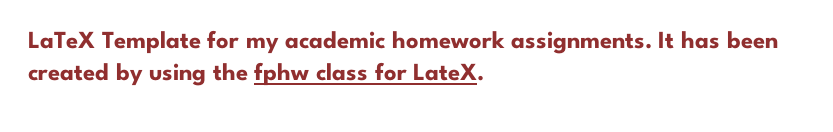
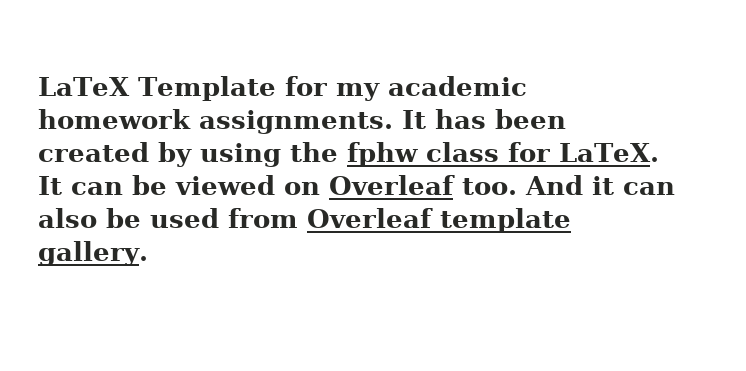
- It has been created by using the fphw class for LateX.
+ It has been created by using the fphw class for LaTeX. It can be viewed on Overleaf too. And it can also be used from Overleaf template gallery.

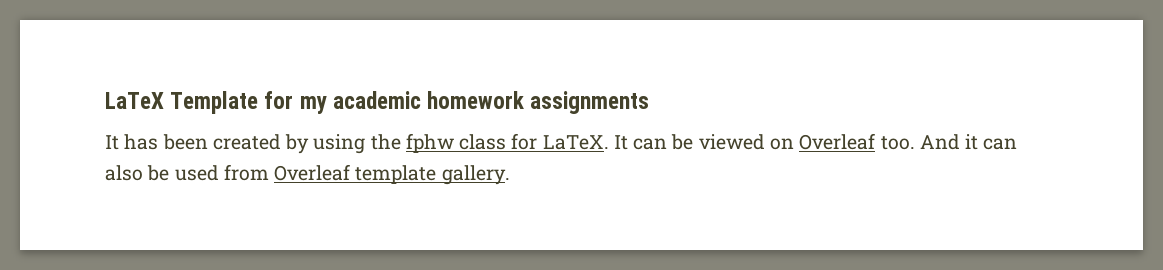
- LaTeX Template for my academic homework assignments. It has been created by using the fphw class for LaTeX.
+ LaTeX Template for my academic homework assignments
+ It has been created by using the fphw class for LaTeX.

